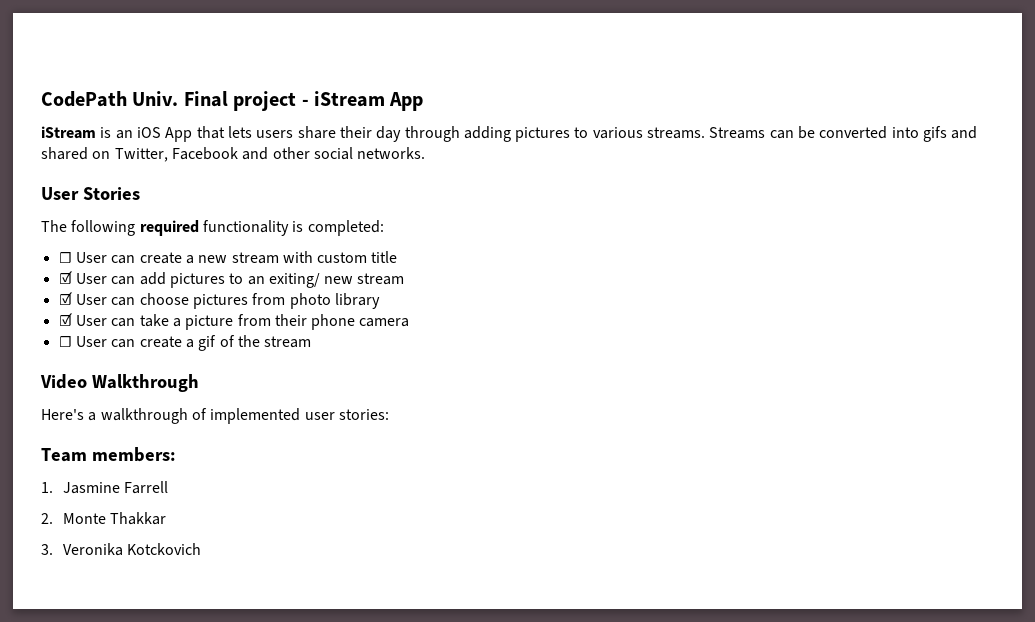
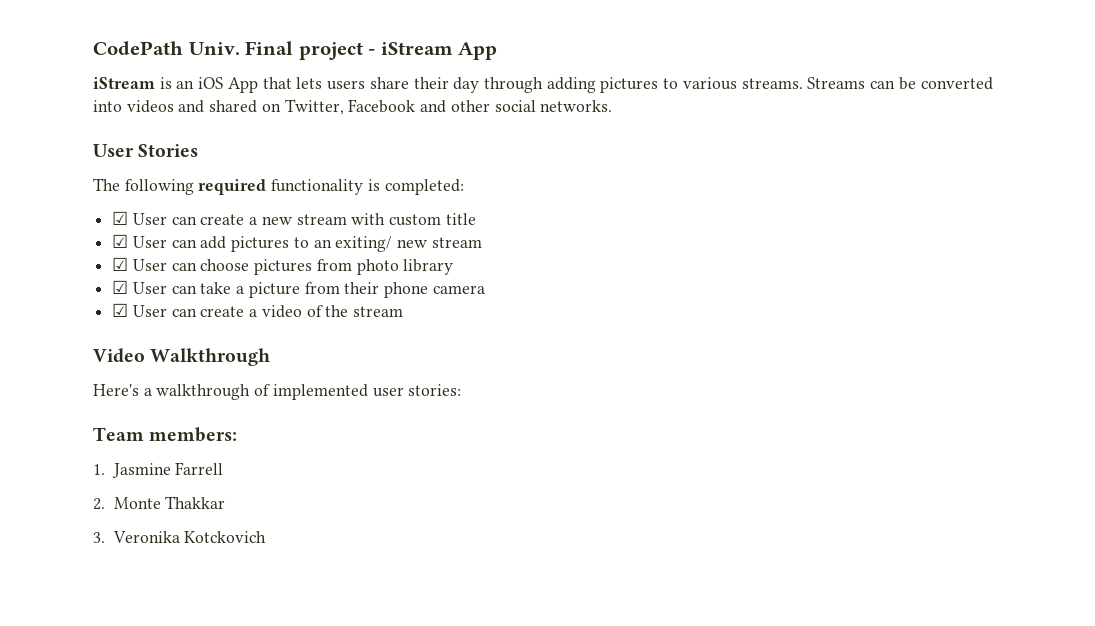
- Streams can be converted into gifs and shared on Twitter, Facebook and other social networks.
+ Streams can be converted into videos and shared on Twitter, Facebook and other social networks.
- ☐ User can create a new stream with custom title
+ ☑ User can create a new stream with custom title
- ☐ User can create a gif of the stream
+ ☑ User can create a video of the stream

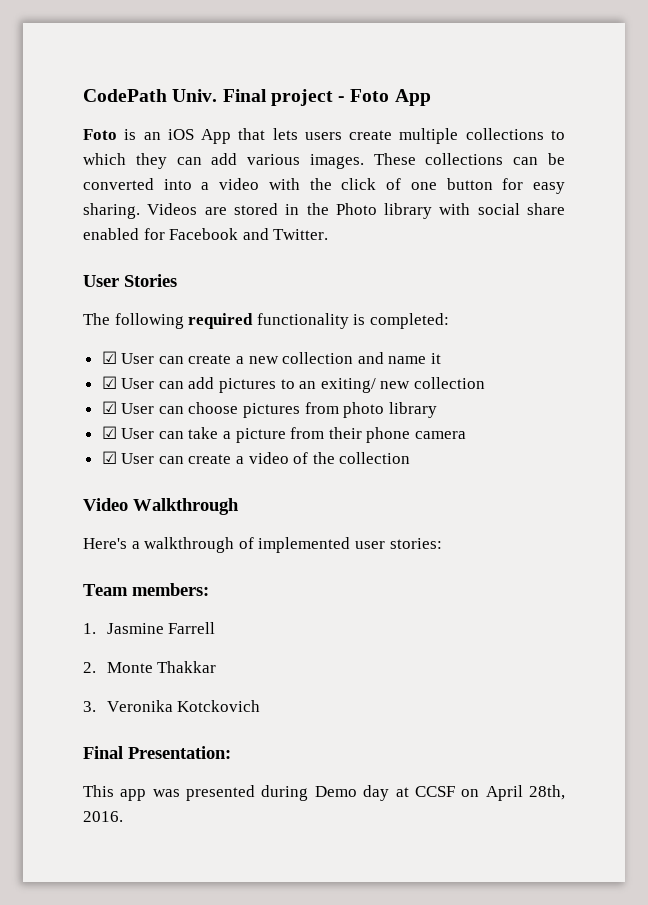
- Final project - iStream App
+ Final project - Foto App
- iStream is an iOS App that lets users share their day through adding pictures to various streams. Streams can be converted into videos and shared on Twitter, Facebook and other social networks.
+ Foto is an iOS App that lets users create multiple collections to which they can add various images. These collections can be converted into a video with the click of one button for easy sharing. Videos are stored in the Photo library with social share enabled for Facebook and Twitter.
- ☑ User can create a new stream with custom title
+ ☑ User can create a new collection and name it
- ☑ User can add pictures to an exiting/ new stream
+ ☑ User can add pictures to an exiting/ new collection
- ☑ User can create a video of the stream
+ ☑ User can create a video of the collection
+ Final Presentation:
+ This app was presented during Demo day at CCSF on April 28th, 2016.

